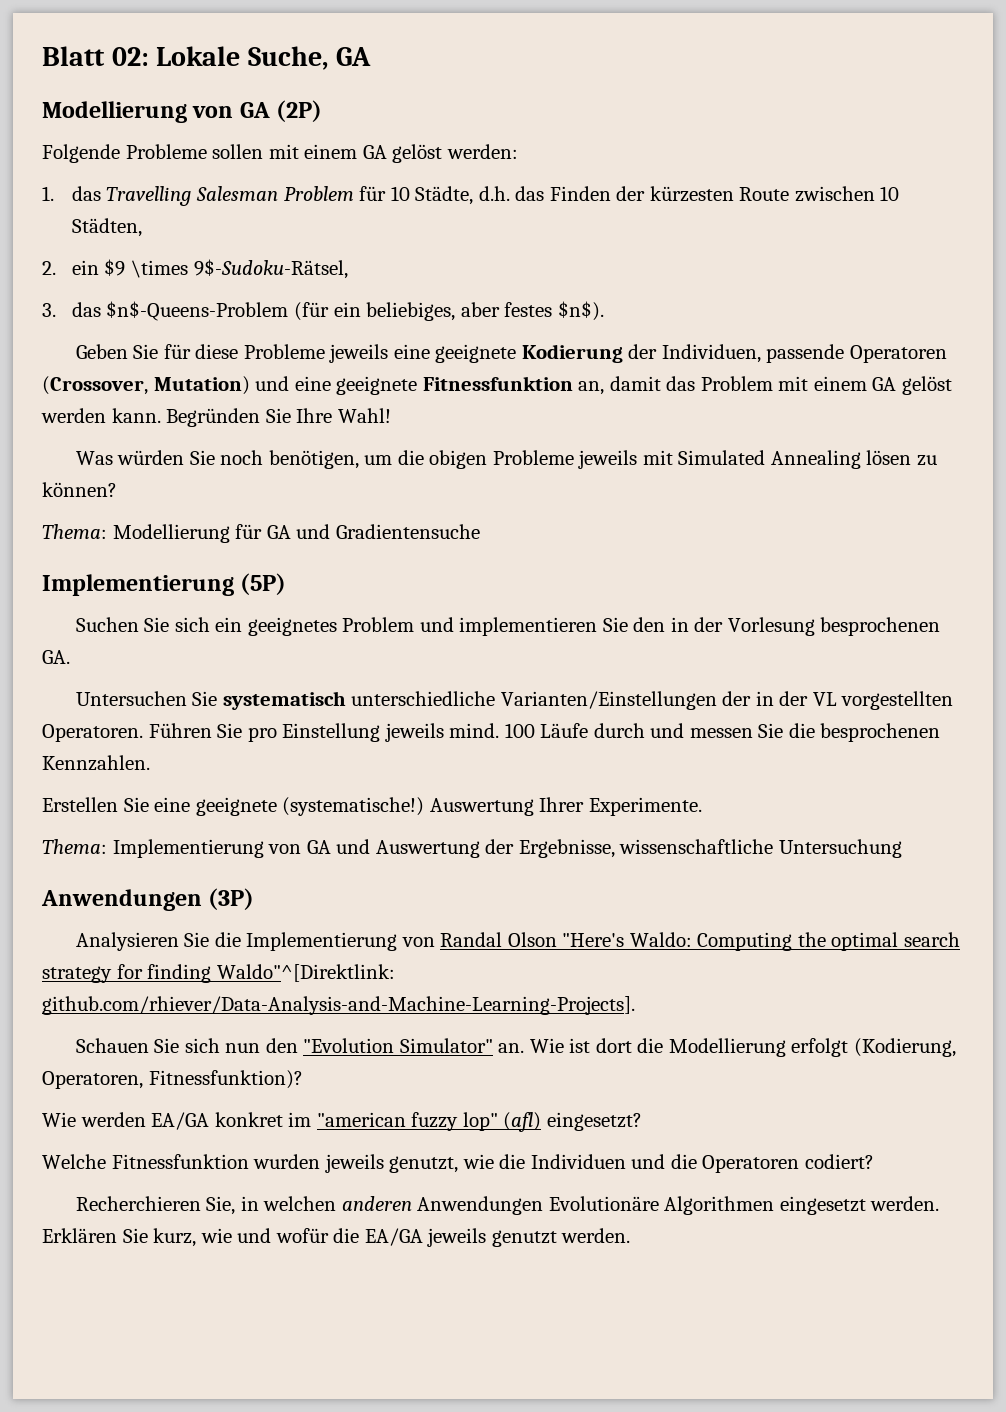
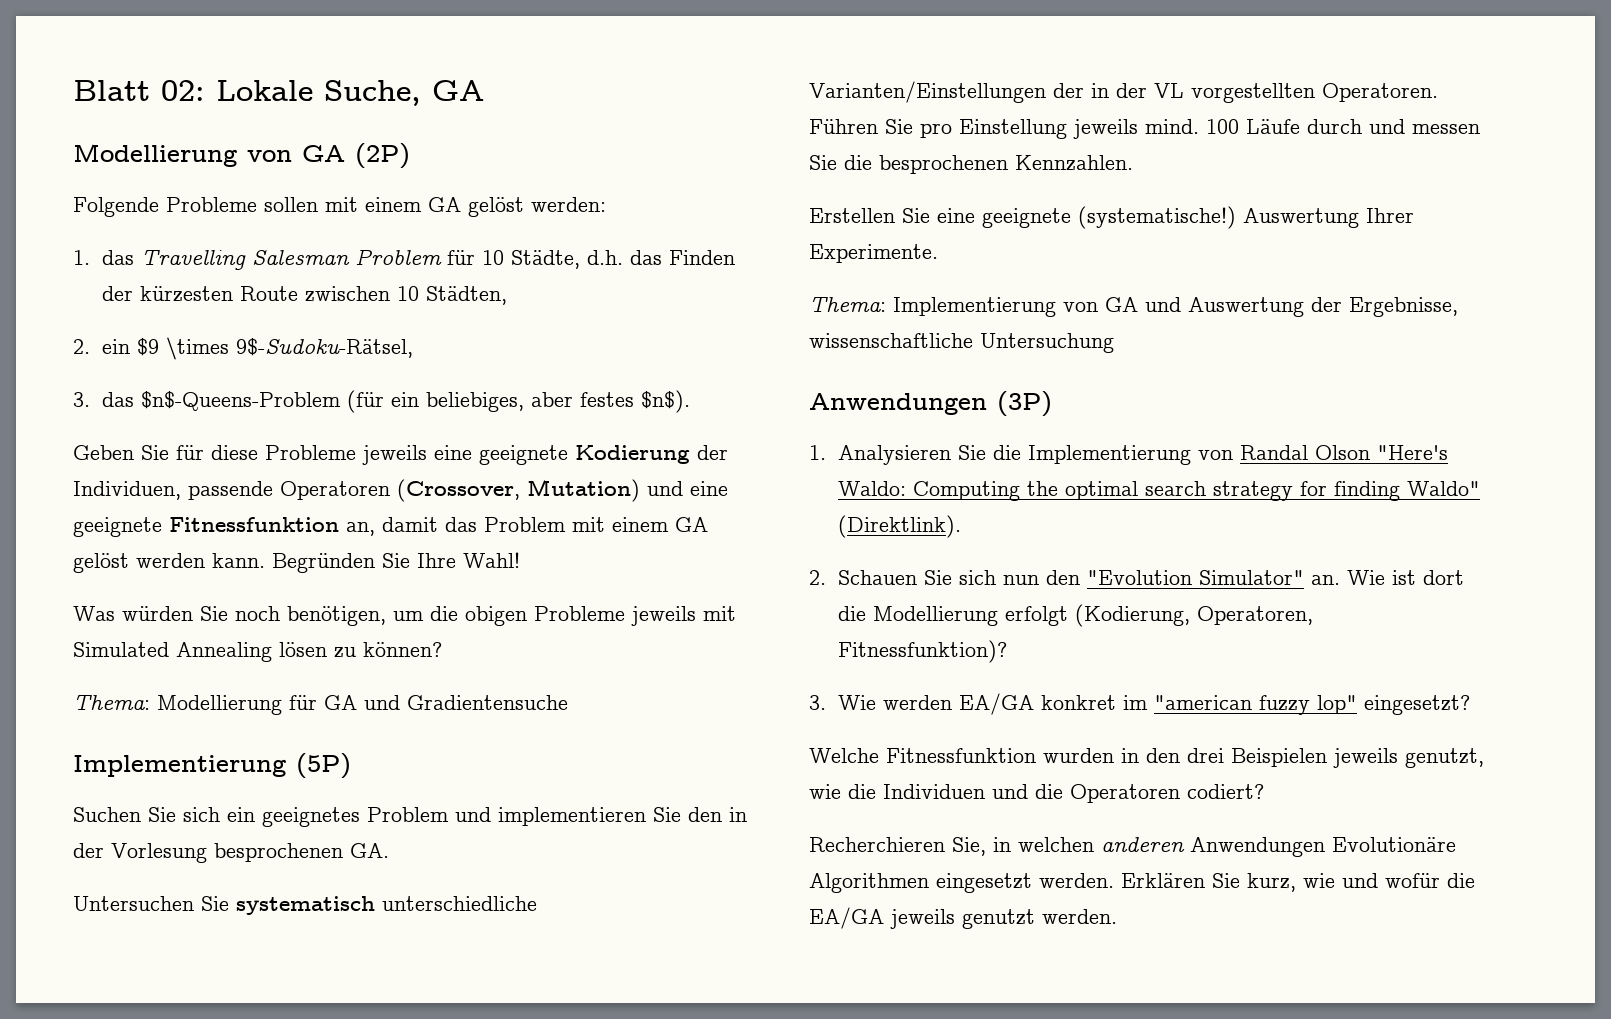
- Analysieren Sie die Implementierung von Randal Olson "Here's Waldo: Computing the optimal search strategy for finding Waldo"^[Direktlink: github.com/rhiever/Data-Analysis-and-Machine-Learning-Projects].
- Schauen Sie sich nun den "Evolution Simulator" an.
+ 1. Analysieren Sie die Implementierung von Randal Olson "Here's Waldo: Computing the optimal search strategy for finding Waldo" (Direktlink).
+ 2. Schauen Sie sich nun den "Evolution Simulator" an.
- Wie werden EA/GA konkret im "american fuzzy lop" (afl) eingesetzt?
+ 3. Wie werden EA/GA konkret im "american fuzzy lop" eingesetzt?
- Welche Fitnessfunktion wurden jeweils genutzt, wie die Individuen und die Operatoren codiert?
+ Welche Fitnessfunktion wurden in den drei Beispielen jeweils genutzt, wie die Individuen und die Operatoren codiert?

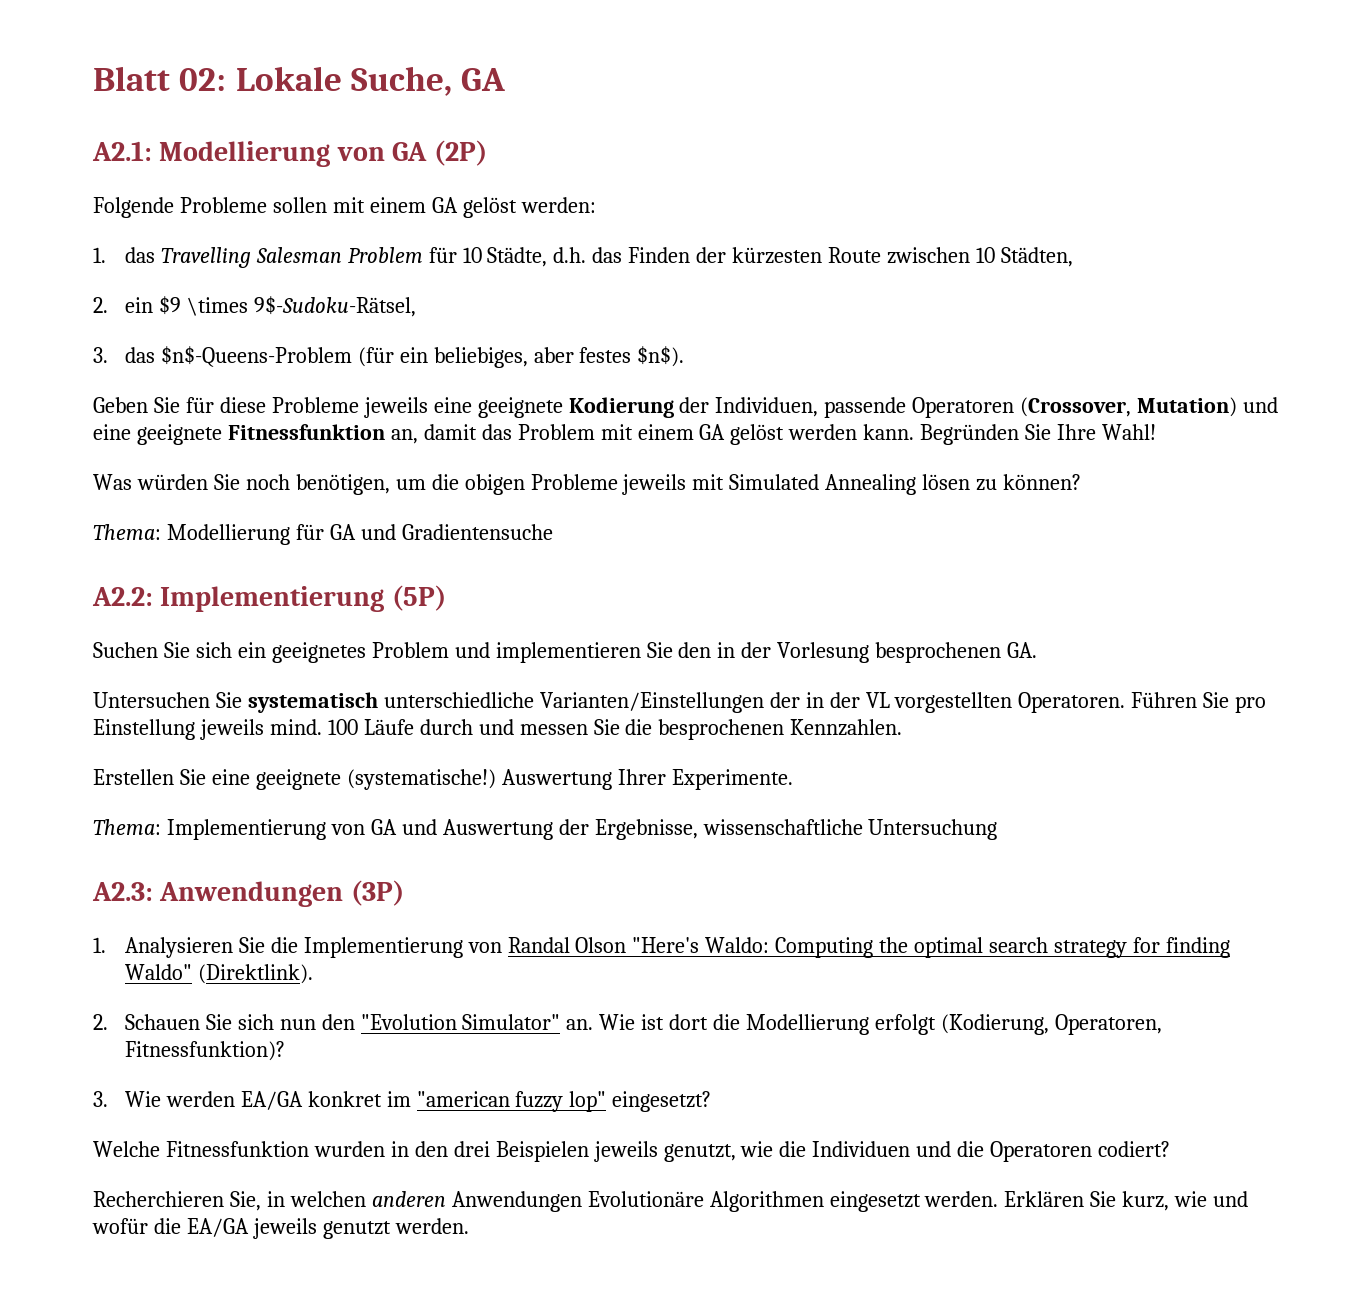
- Modellierung von GA (2P)
+ A2.1: Modellierung von GA (2P)
- Implementierung (5P)
+ A2.2: Implementierung (5P)
- Anwendungen (3P)
+ A2.3: Anwendungen (3P)

